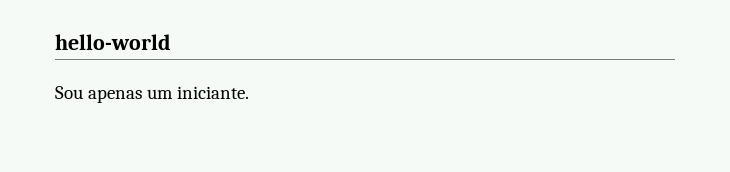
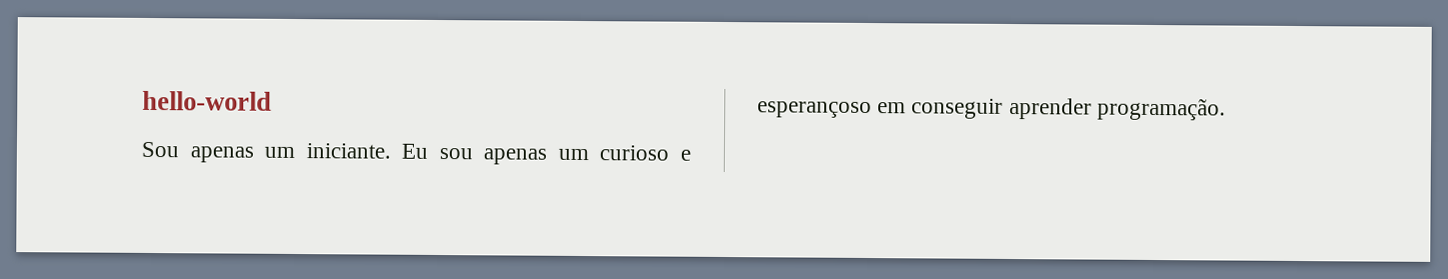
+ Eu sou apenas um curioso e esperançoso em conseguir aprender programação.

